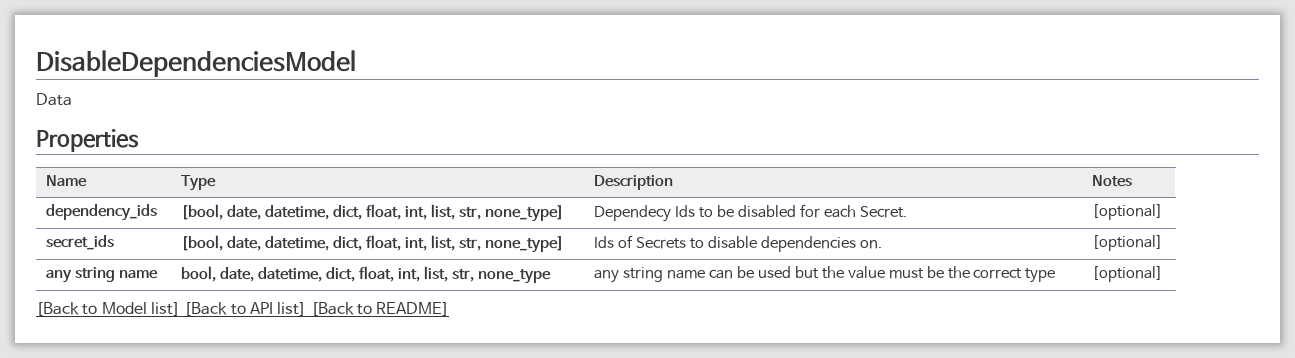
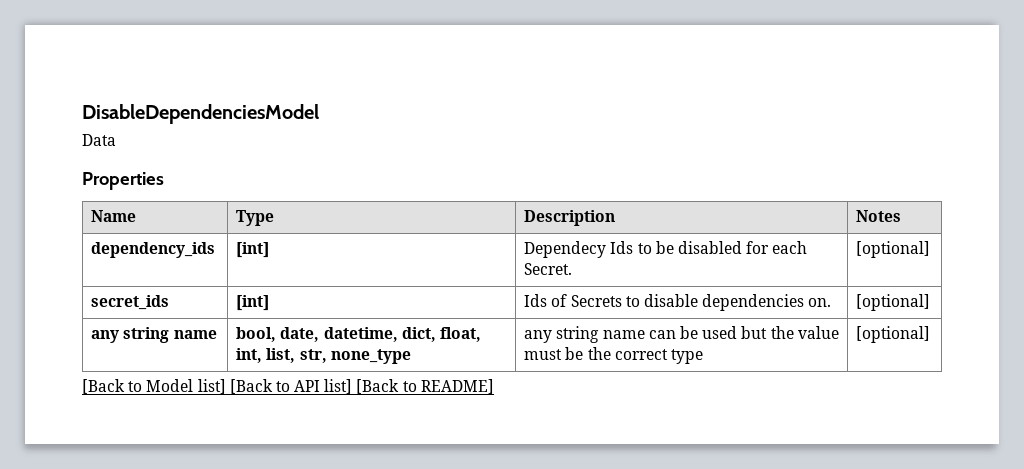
- dependency_ids | [bool, date, datetime, dict, float, int, list, str, none_type] | Dependecy Ids to be disabled for each Secret. | [optional]
+ dependency_ids | [int] | Dependecy Ids to be disabled for each Secret. | [optional]
- secret_ids | [bool, date, datetime, dict, float, int, list, str, none_type] | Ids of Secrets to disable dependencies on. | [optional]
+ secret_ids | [int] | Ids of Secrets to disable dependencies on. | [optional]

